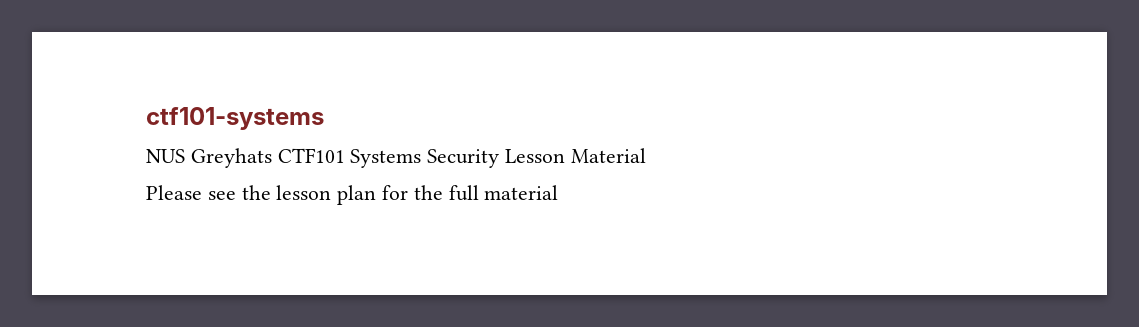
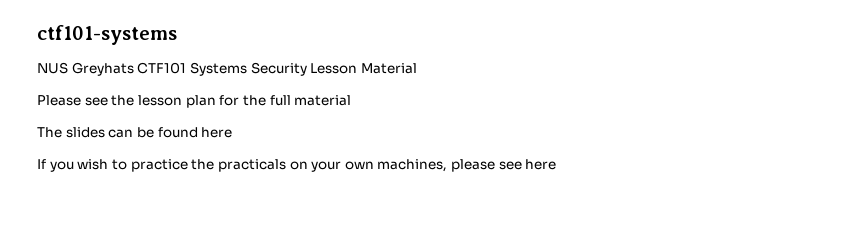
+ The slides can be found here
+ If you wish to practice the practicals on your own machines, please see here

